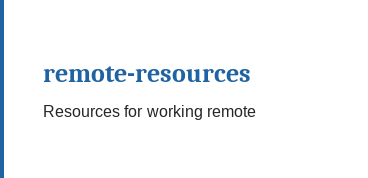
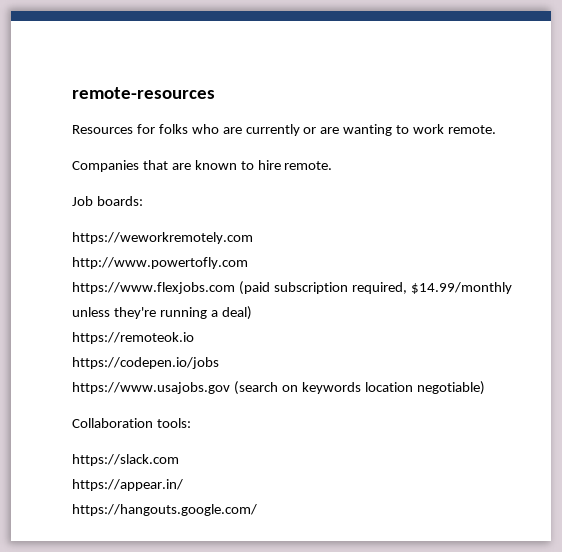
- Resources for working remote
+ Resources for folks who are currently or are wanting to work remote.
+ Companies that are known to hire remote.
+ Job boards:
+ https://weworkremotely.com
+ http://www.powertofly.com
+ https://www.flexjobs.com (paid subscription required, $14.99/monthly unless they're running a deal)
+ https://remoteok.io
+ https://codepen.io/jobs
+ https://www.usajobs.gov (search on keywords location negotiable)
+ Collaboration tools:
+ https://slack.com
+ https://appear.in/
+ https://hangouts.google.com/

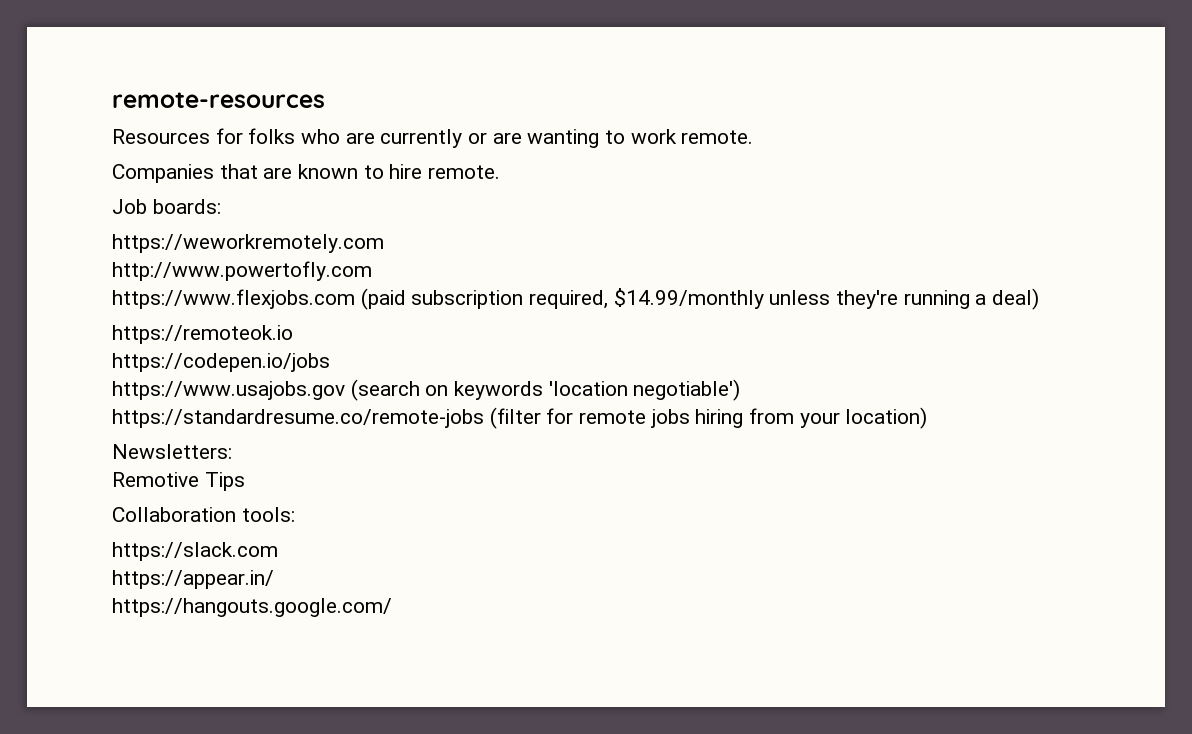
- https://www.usajobs.gov (search on keywords location negotiable)
+ https://www.usajobs.gov (search on keywords 'location negotiable') https://standardresume.co/remote-jobs (filter for remote jobs hiring from your location)
+ Newsletters:
+ Remotive Tips

